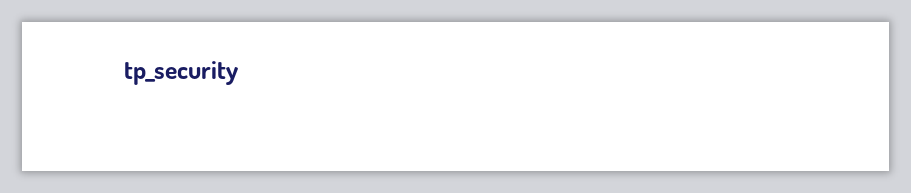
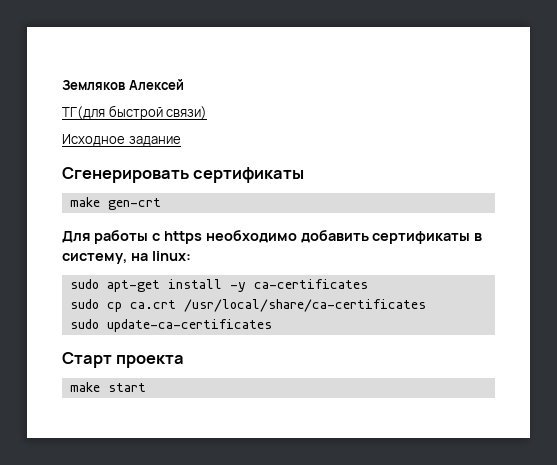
- tp_security
+ Земляков Алексей
+ ТГ(для быстрой связи)
+ Исходное задание
+ Сгенерировать сертификаты
+ make gen-crt
+ Для работы с https необходимо добавить сертификаты в систему, на linux:
+ sudo apt-get install -y ca-certificates
+ sudo cp ca.crt /usr/local/share/ca-certificates
+ sudo update-ca-certificates
+ Старт проекта
+ make start

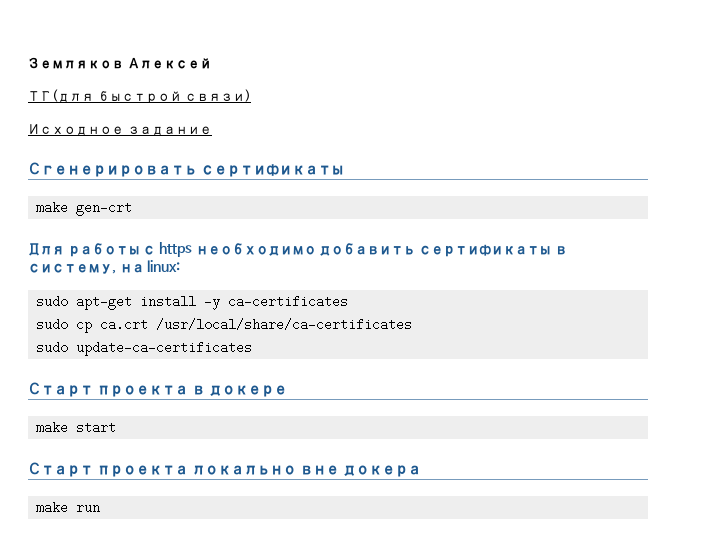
- Старт проекта
+ Старт проекта в докере
+ Старт проекта локально вне докера
+ make run

